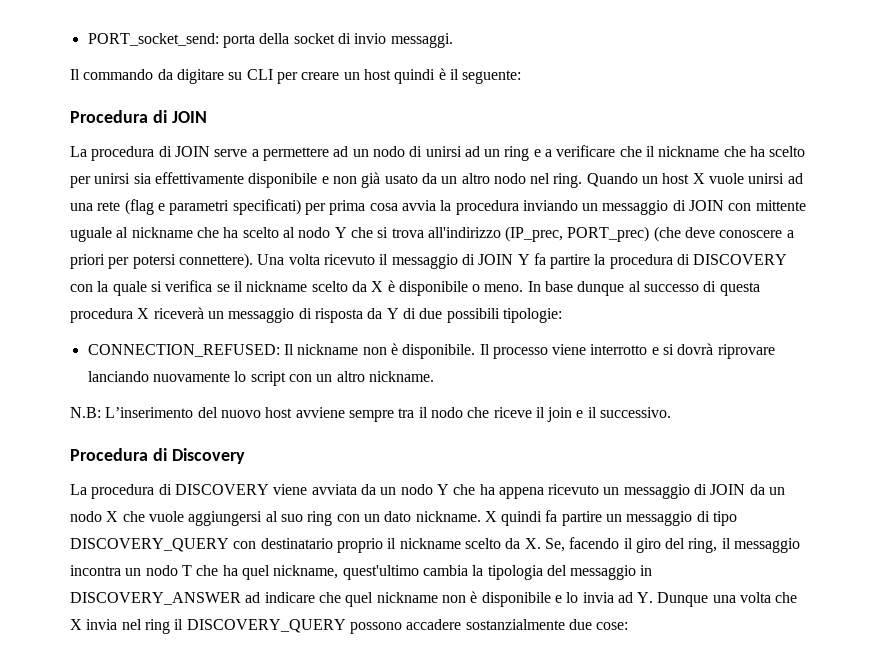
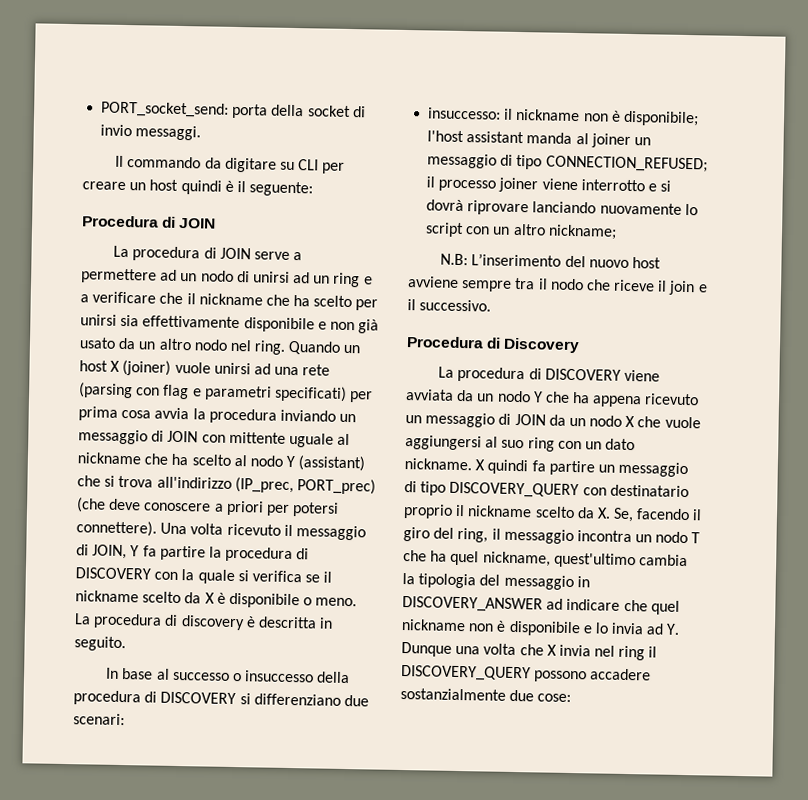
- Quando un host X vuole unirsi ad una rete (flag e parametri specificati) per prima cosa avvia la procedura inviando un messaggio di JOIN con mittente uguale al nickname che ha scelto al nodo Y che si trova all'indirizzo (IP_prec, PORT_prec) (che deve conoscere a priori per potersi connettere).
+ Quando un host X (joiner) vuole unirsi ad una rete (parsing con flag e parametri specificati) per prima cosa avvia la procedura inviando un messaggio di JOIN con mittente uguale al nickname che ha scelto al nodo Y (assistant) che si trova all'indirizzo (IP_prec, PORT_prec) (che deve conoscere a priori per potersi connettere).
- Una volta ricevuto il messaggio di JOIN Y fa partire la procedura di DISCOVERY con la quale si verifica se il nickname scelto da X è disponibile o meno. In base dunque al successo di questa procedura X riceverà un messaggio di risposta da Y di due possibili tipologie:
- CONNECTION_REFUSED: Il nickname non è disponibile. Il processo viene interrotto e si dovrà riprovare lanciando nuovamente lo script con un altro nickname.
+ Una volta ricevuto il messaggio di JOIN, Y fa partire la procedura di DISCOVERY con la quale si verifica se il nickname scelto da X è disponibile o meno. La procedura di discovery è descritta in seguito.
+ In base al successo o insuccesso della procedura di DISCOVERY si differenziano due scenari:
+ insuccesso: il nickname non è disponibile; l'host assistant manda al joiner un messaggio di tipo CONNECTION_REFUSED; il processo joiner viene interrotto e si dovrà riprovare lanciando nuovamente lo script con un altro nickname;

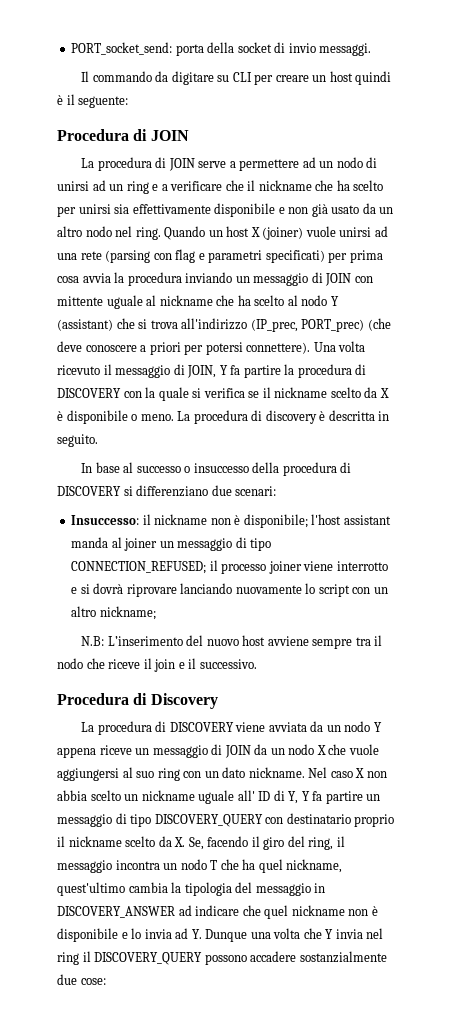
- insuccesso: il nickname non è disponibile; l'host assistant manda al joiner un messaggio di tipo CONNECTION_REFUSED; il processo joiner viene interrotto e si dovrà riprovare lanciando nuovamente lo script con un altro nickname;
+ Insuccesso: il nickname non è disponibile; l'host assistant manda al joiner un messaggio di tipo CONNECTION_REFUSED; il processo joiner viene interrotto e si dovrà riprovare lanciando nuovamente lo script con un altro nickname;
- La procedura di DISCOVERY viene avviata da un nodo Y che ha appena ricevuto un messaggio di JOIN da un nodo X che vuole aggiungersi al suo ring con un dato nickname.
+ La procedura di DISCOVERY viene avviata da un nodo Y appena riceve un messaggio di JOIN da un nodo X che vuole aggiungersi al suo ring con un dato nickname.
- X quindi fa partire un messaggio di tipo DISCOVERY_QUERY con destinatario proprio il nickname scelto da X. Se, facendo il giro del ring, il messaggio incontra un nodo T che ha quel nickname, quest'ultimo cambia la tipologia del messaggio in DISCOVERY_ANSWER ad indicare che quel nickname non è disponibile e lo invia ad Y. Dunque una volta che X invia nel ring il DISCOVERY_QUERY possono accadere sostanzialmente due cose:
+ Nel caso X non abbia scelto un nickname uguale all' ID di Y, Y fa partire un messaggio di tipo DISCOVERY_QUERY con destinatario proprio il nickname scelto da X. Se, facendo il giro del ring, il messaggio incontra un nodo T che ha quel nickname, quest'ultimo cambia la tipologia del messaggio in DISCOVERY_ANSWER ad indicare che quel nickname non è disponibile e lo invia ad Y. Dunque una volta che Y invia nel ring il DISCOVERY_QUERY possono accadere sostanzialmente due cose:

